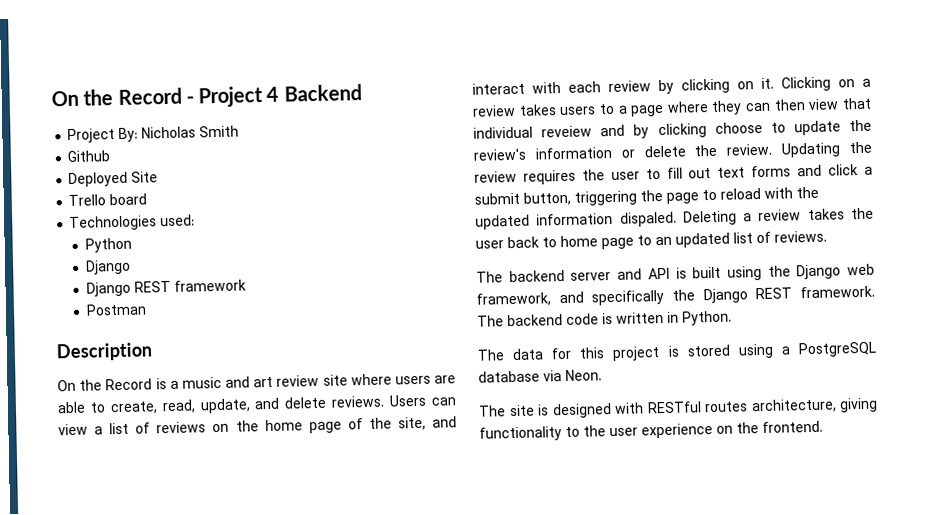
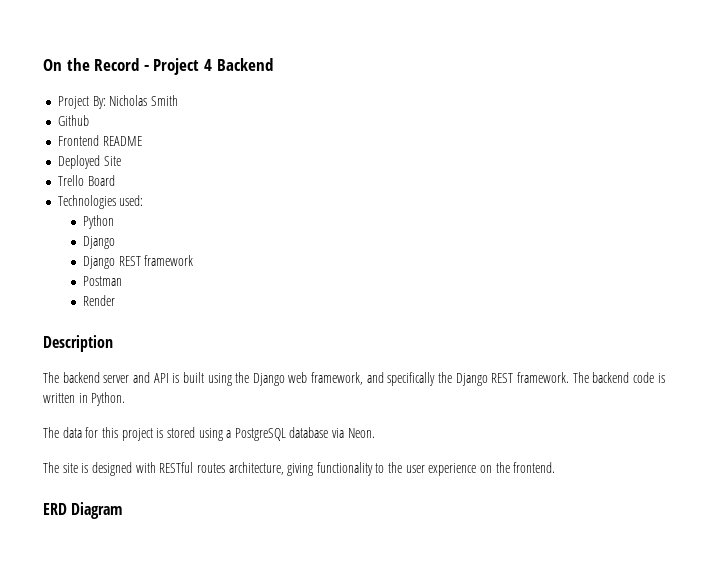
+ Frontend README
- Trello board
+ Trello Board
+ Render
- On the Record is a music and art review site where users are able to create, read, update, and delete reviews. Users can view a list of reviews on the home page of the site, and interact with each review by clicking on it. Clicking on a review takes users to a page where they can then view that individual reveiew and by clicking choose to update the review's information or delete the review. Updating the review requires the user to fill out text forms and click a submit button, triggering the page to reload with the updated information dispaled. Deleting a review takes the user back to home page to an updated list of reviews.
+ ERD Diagram

